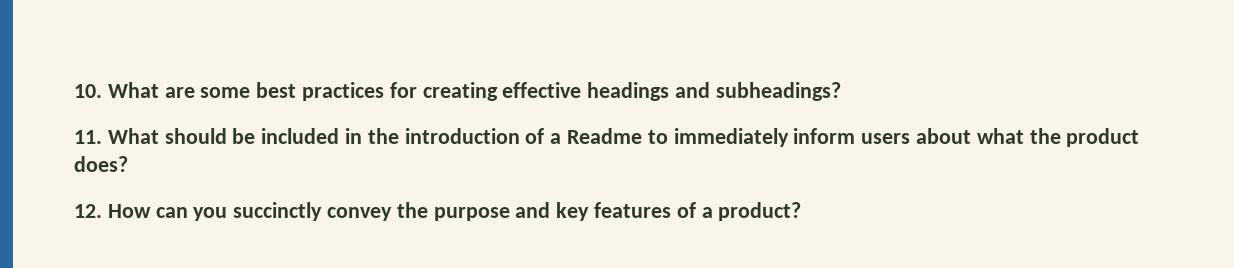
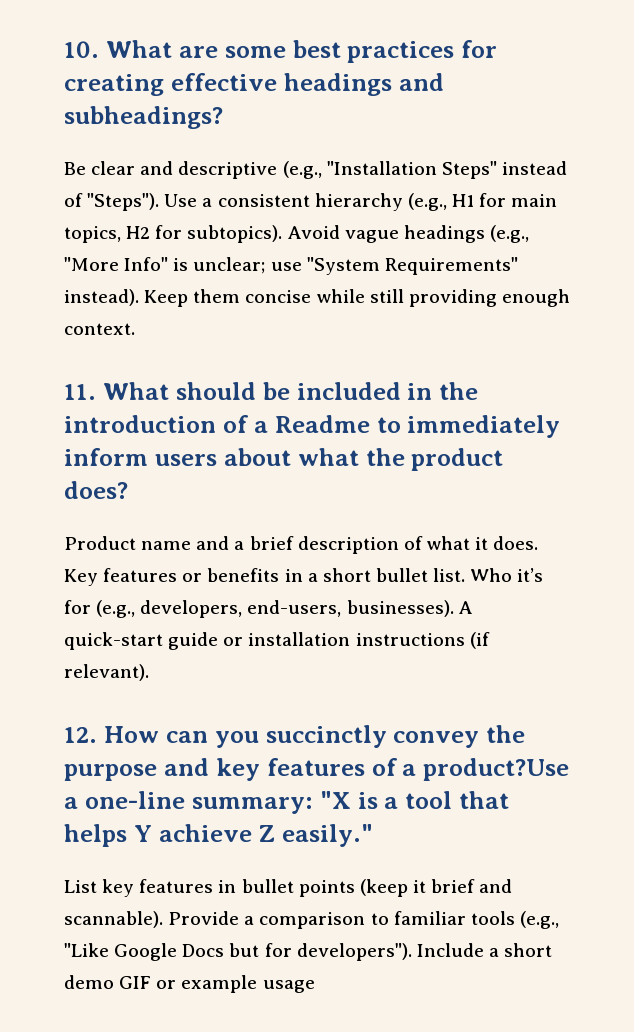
+ Be clear and descriptive (e.g., "Installation Steps" instead of "Steps"). Use a consistent hierarchy (e.g., H1 for main topics, H2 for subtopics). Avoid vague headings (e.g., "More Info" is unclear; use "System Requirements" instead). Keep them concise while still providing enough context.
+ Product name and a brief description of what it does. Key features or benefits in a short bullet list. Who it’s for (e.g., developers, end-users, businesses). A quick-start guide or installation instructions (if relevant).
- 12. How can you succinctly convey the purpose and key features of a product?
+ 12. How can you succinctly convey the purpose and key features of a product?Use a one-line summary: "X is a tool that helps Y achieve Z easily."
+ List key features in bullet points (keep it brief and scannable). Provide a comparison to familiar tools (e.g., "Like Google Docs but for developers"). Include a short demo GIF or example usage

